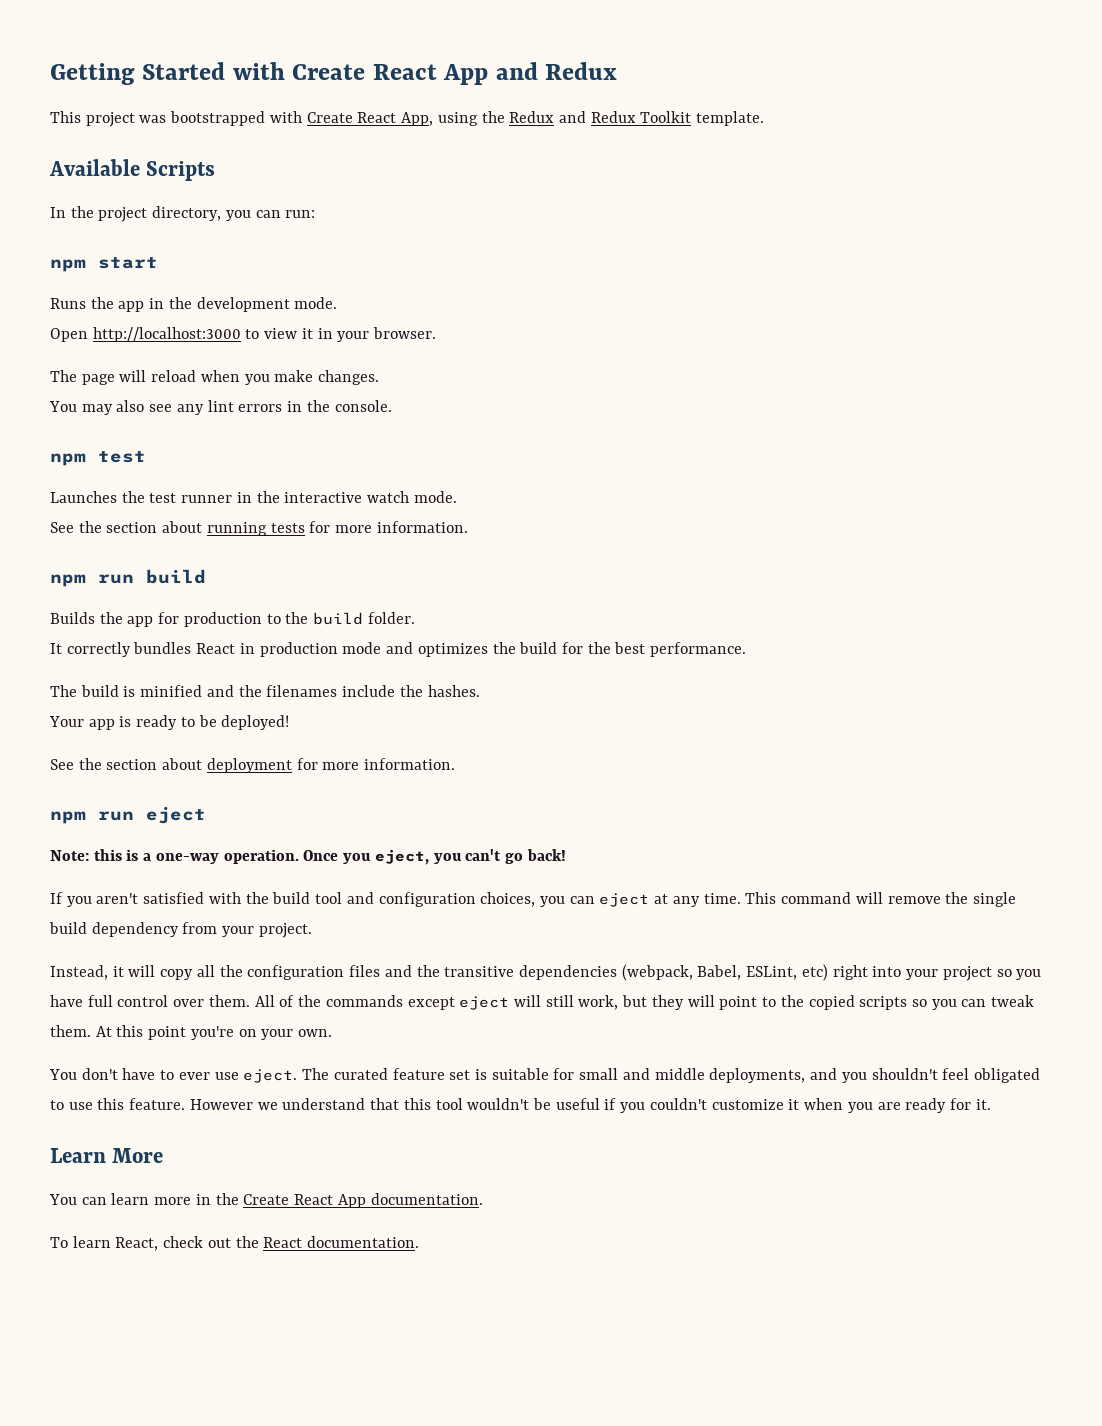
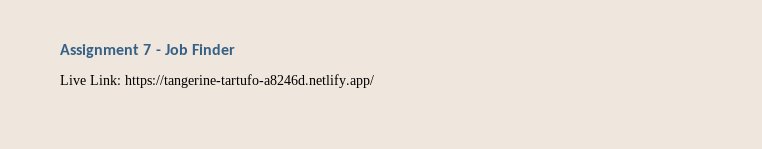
- Getting Started with Create React App and Redux
- This project was bootstrapped with Create React App, using the Redux and Redux Toolkit template.
- Available Scripts
- In the project directory, you can run:
- npm start
- Runs the app in the development mode.
- Open http://localhost:3000 to view it in your browser.
- The page will reload when you make changes.
- You may also see any lint errors in the console.
- npm test
- Launches the test runner in the interactive watch mode.
- See the section about running tests for more information.
- npm run build
- Builds the app for production to the build folder.
- It correctly bundles React in production mode and optimizes the build for the best performance.
- The build is minified and the filenames include the hashes.
- Your app is ready to be deployed!
- See the section about deployment for more information.
- npm run eject
- Note: this is a one-way operation. Once you eject, you can't go back!
- If you aren't satisfied with the build tool and configuration choices, you can eject at any time. This command will remove the single build dependency from your project.
- Instead, it will copy all the configuration files and the transitive dependencies (webpack, Babel, ESLint, etc) right into your project so you have full control over them. All of the commands except eject will still work, but they will point to the copied scripts so you can tweak them. At this point you're on your own.
- You don't have to ever use eject. The curated feature set is suitable for small and middle deployments, and you shouldn't feel obligated to use this feature. However we understand that this tool wouldn't be useful if you couldn't customize it when you are ready for it.
- Learn More
- You can learn more in the Create React App documentation.
- To learn React, check out the React documentation.
+ Assignment 7 - Job Finder
+ Live Link: https://tangerine-tartufo-a8246d.netlify.app/

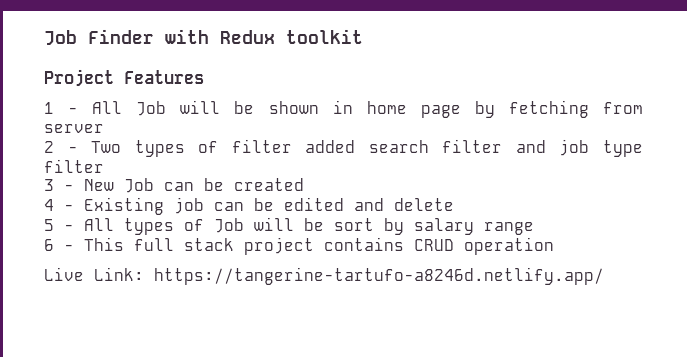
- Assignment 7 - Job Finder
+ Job Finder with Redux toolkit
+ Project Features
+ 1 - All Job will be shown in home page by fetching from server
+ 2 - Two types of filter added search filter and job type filter
+ 3 - New Job can be created
+ 4 - Existing job can be edited and delete
+ 5 - All types of Job will be sort by salary range
+ 6 - This full stack project contains CRUD operation

